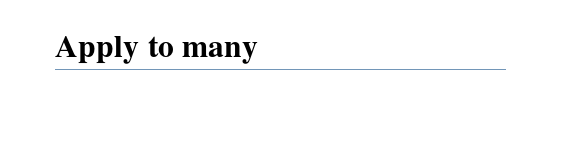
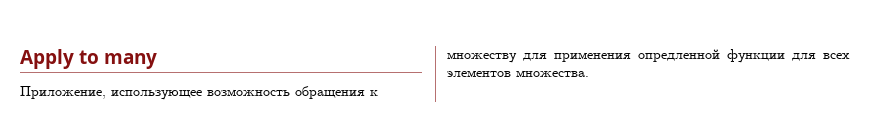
+ Приложение, использующее возможность обращения к множеству для применения опредленной функции для всех элементов множества.

